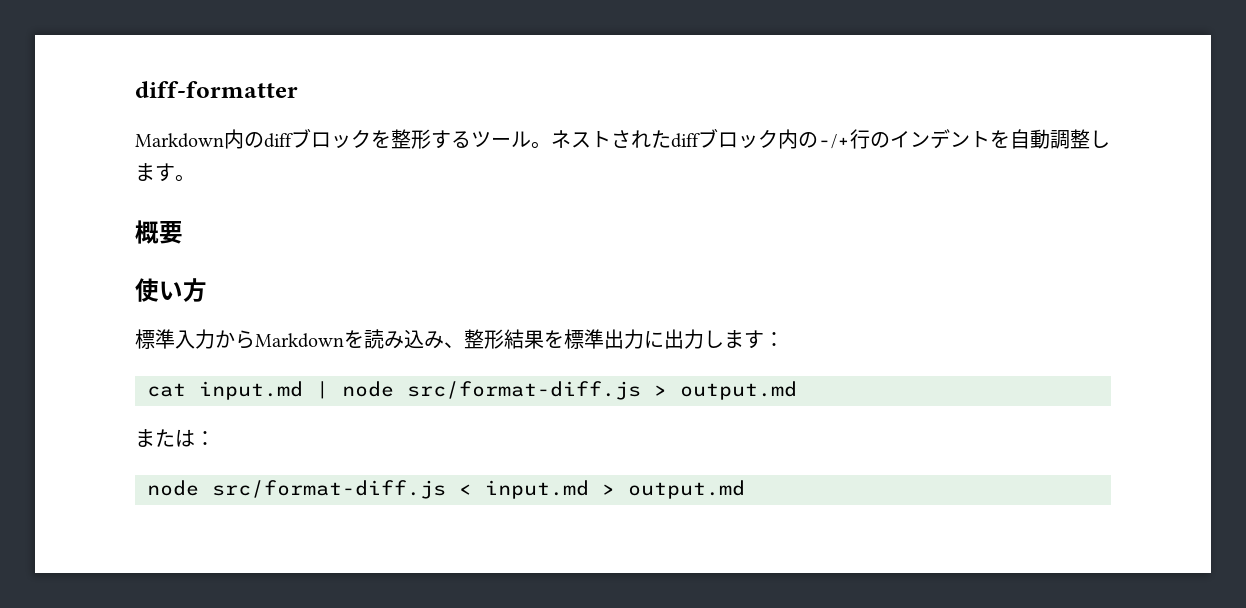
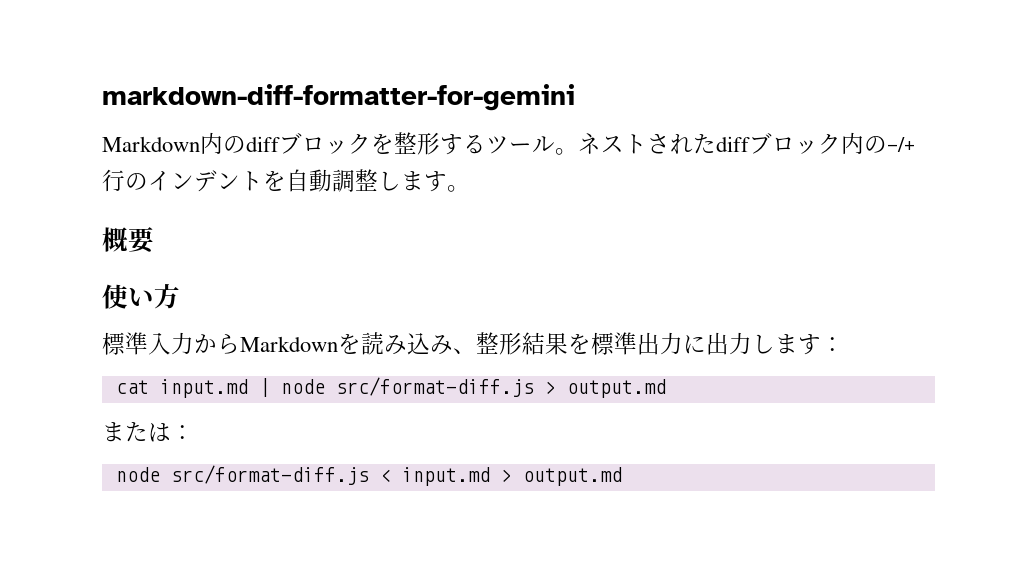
- diff-formatter
+ markdown-diff-formatter-for-gemini

